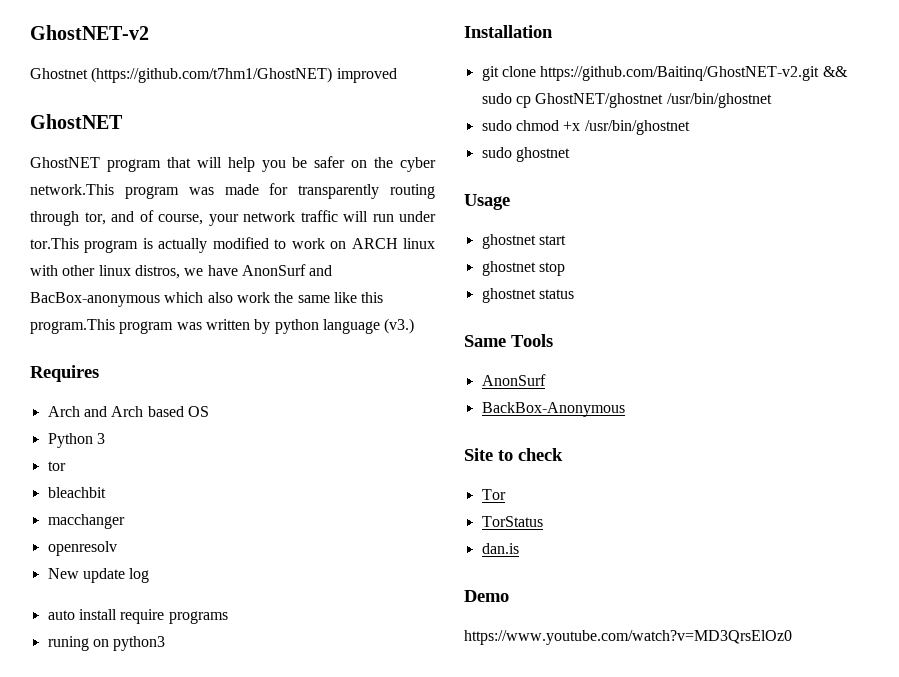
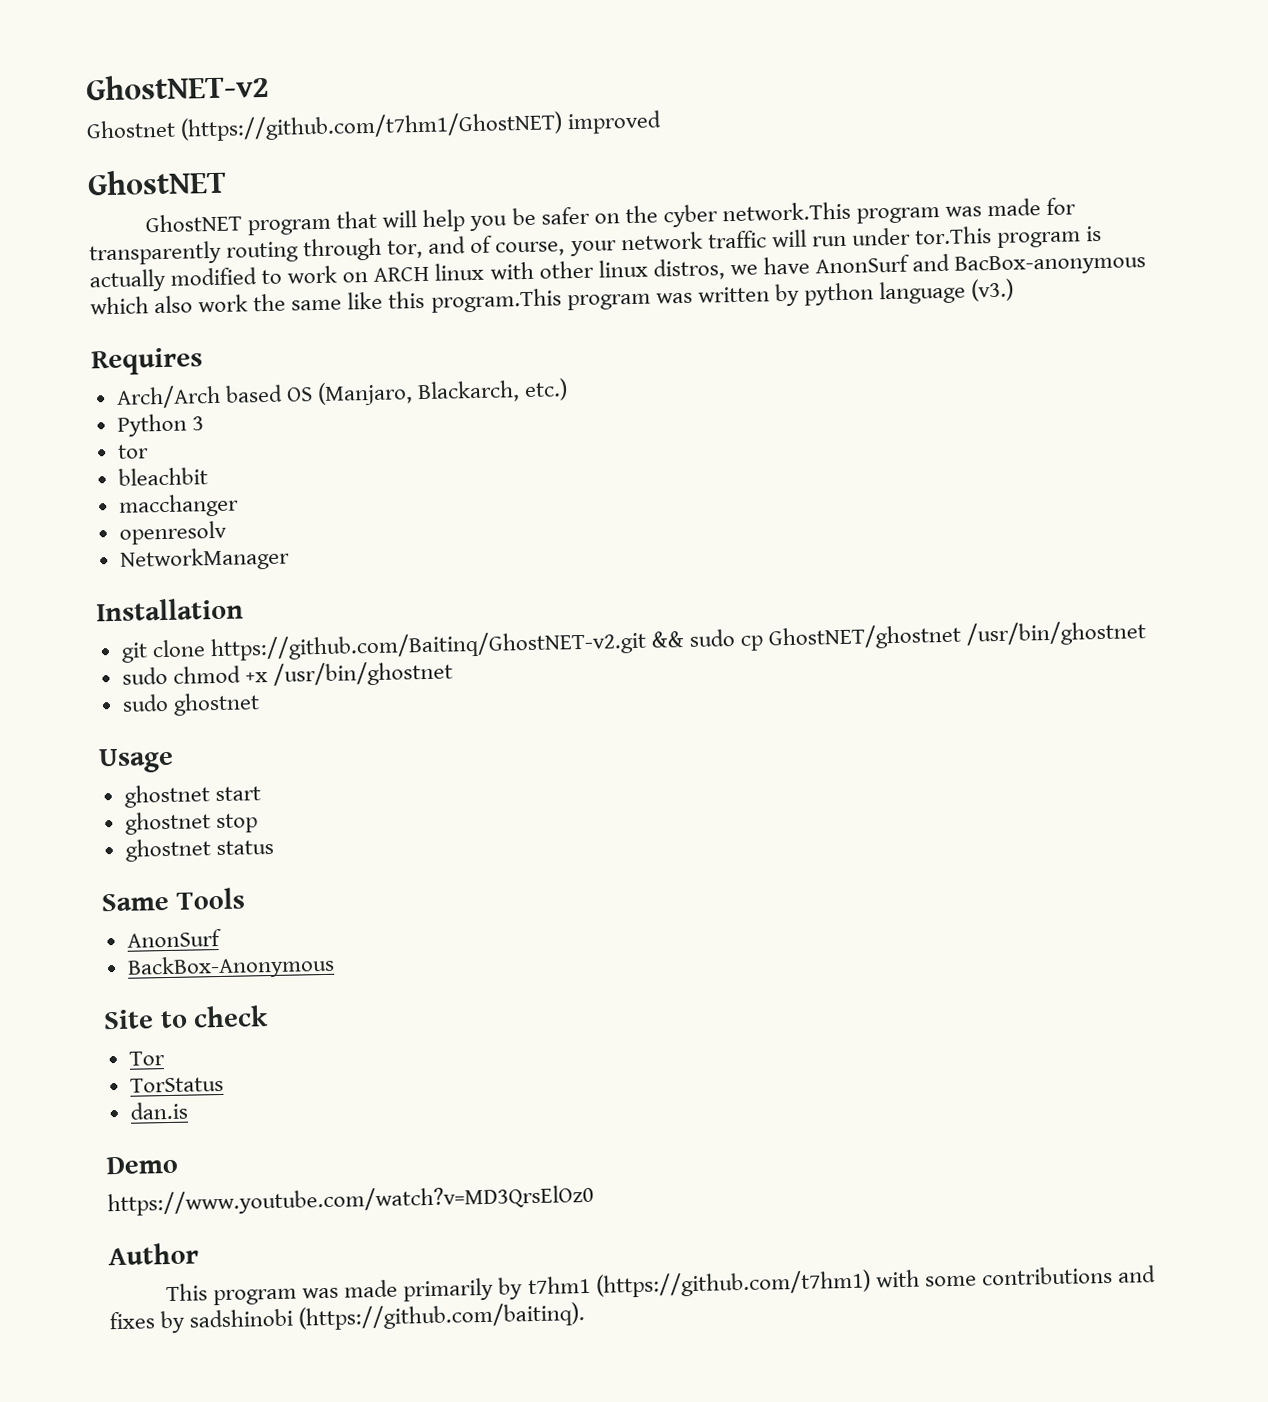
- Arch and Arch based OS
+ Arch/Arch based OS (Manjaro, Blackarch, etc.)
- New update log
- auto install require programs
- runing on python3
+ NetworkManager
+ Author
+ This program was made primarily by t7hm1 (https://github.com/t7hm1) with some contributions and fixes by sadshinobi (https://github.com/baitinq).

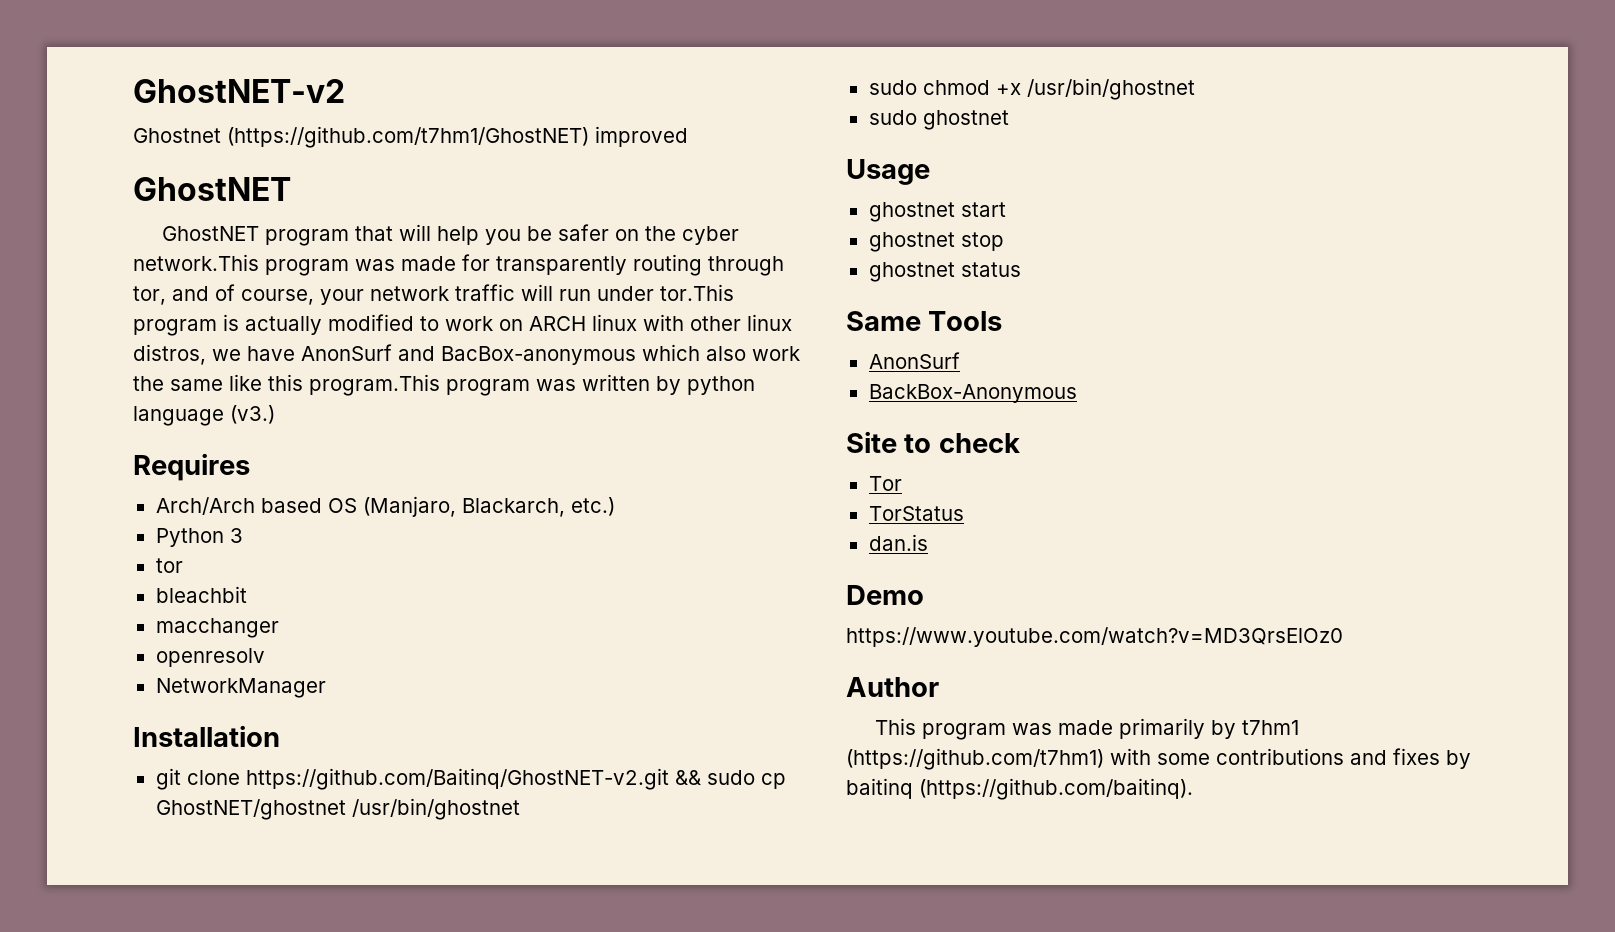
- This program was made primarily by t7hm1 (https://github.com/t7hm1) with some contributions and fixes by sadshinobi (https://github.com/baitinq).
+ This program was made primarily by t7hm1 (https://github.com/t7hm1) with some contributions and fixes by baitinq (https://github.com/baitinq).

